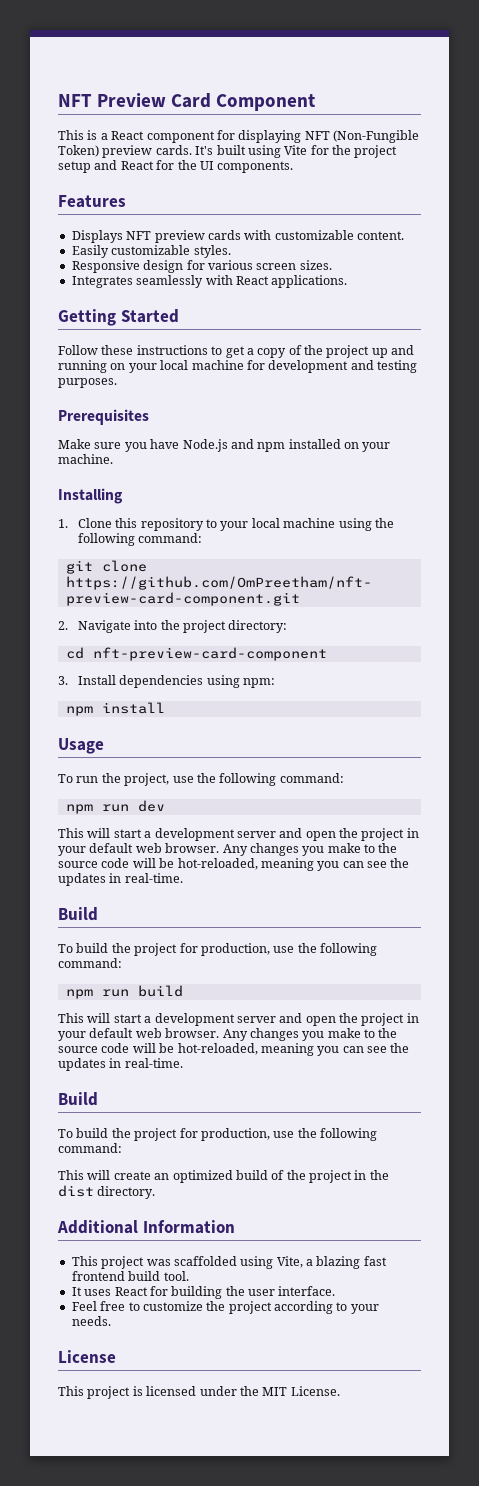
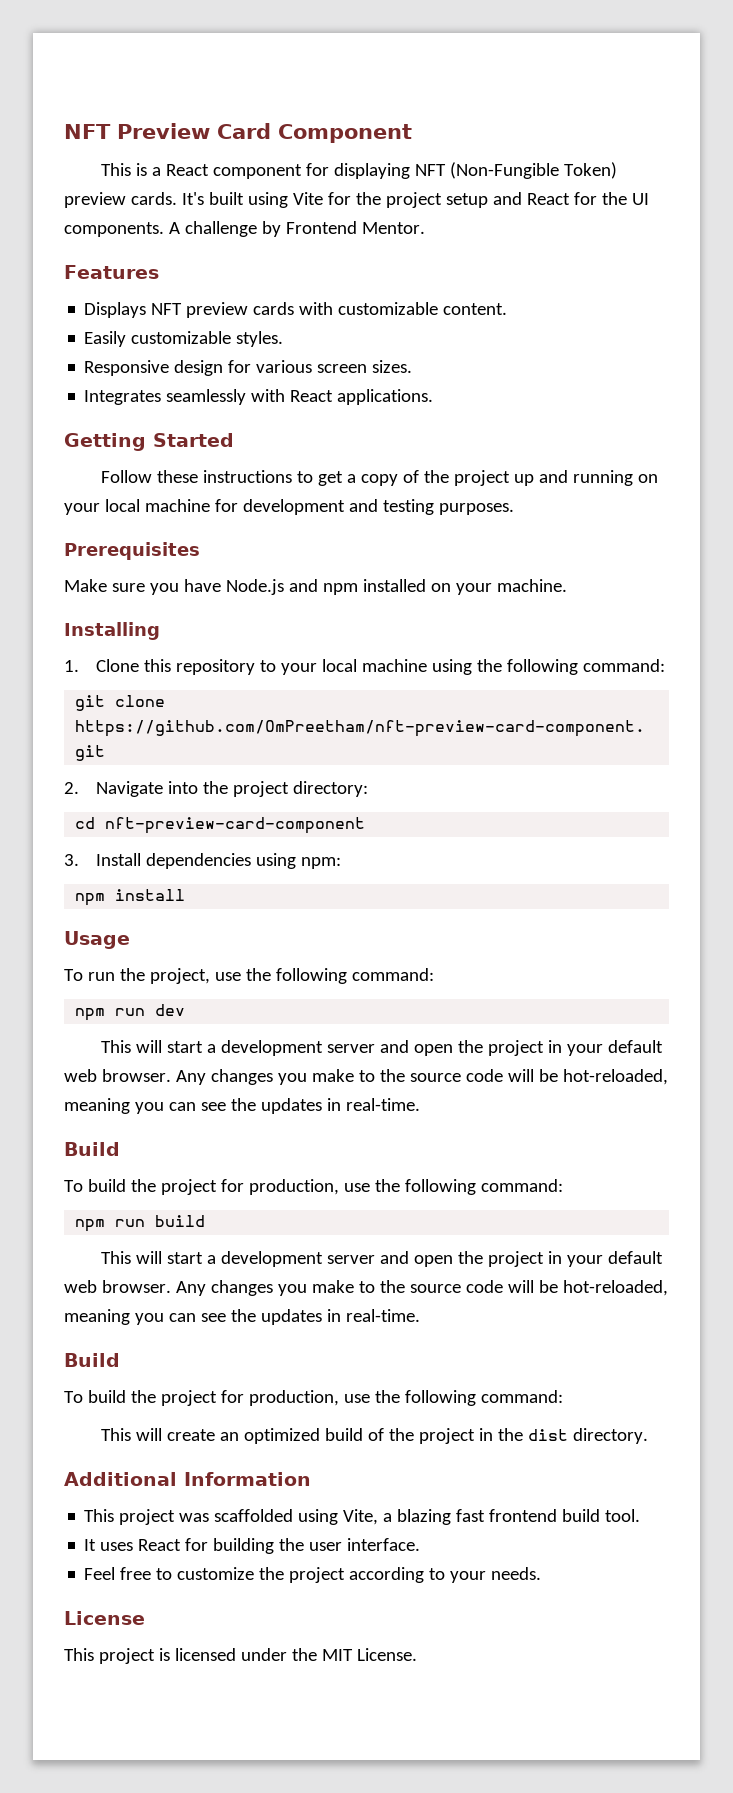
+ A challenge by Frontend Mentor.

